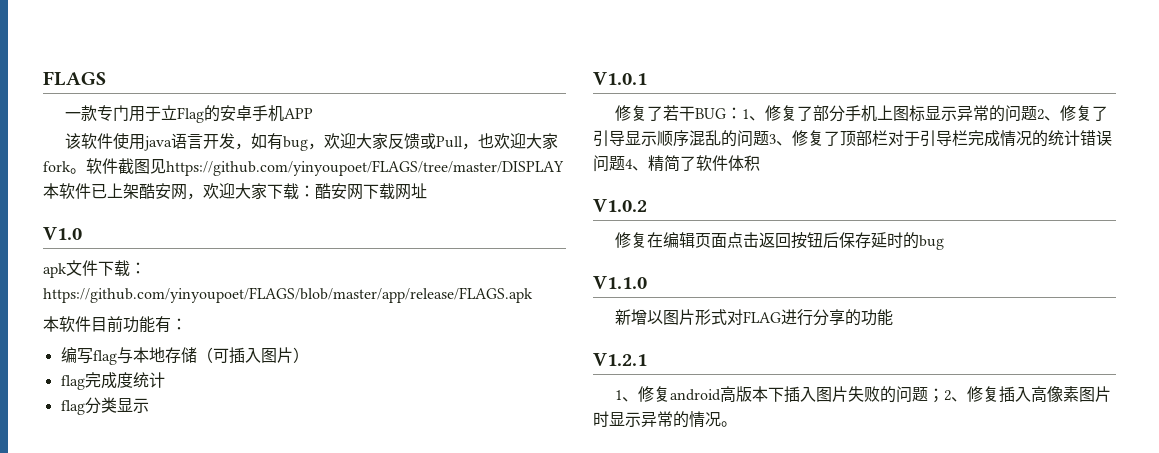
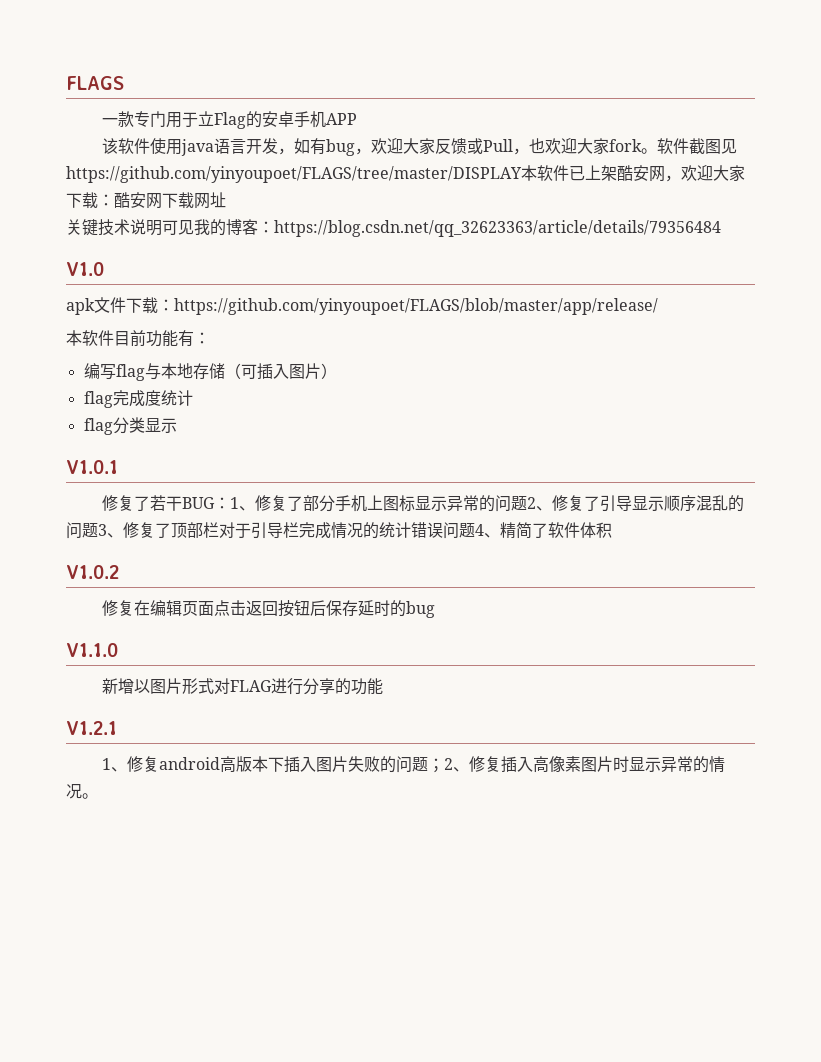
+ 关键技术说明可见我的博客：https://blog.csdn.net/qq_32623363/article/details/79356484
- apk文件下载：https://github.com/yinyoupoet/FLAGS/blob/master/app/release/FLAGS.apk
+ apk文件下载：https://github.com/yinyoupoet/FLAGS/blob/master/app/release/

